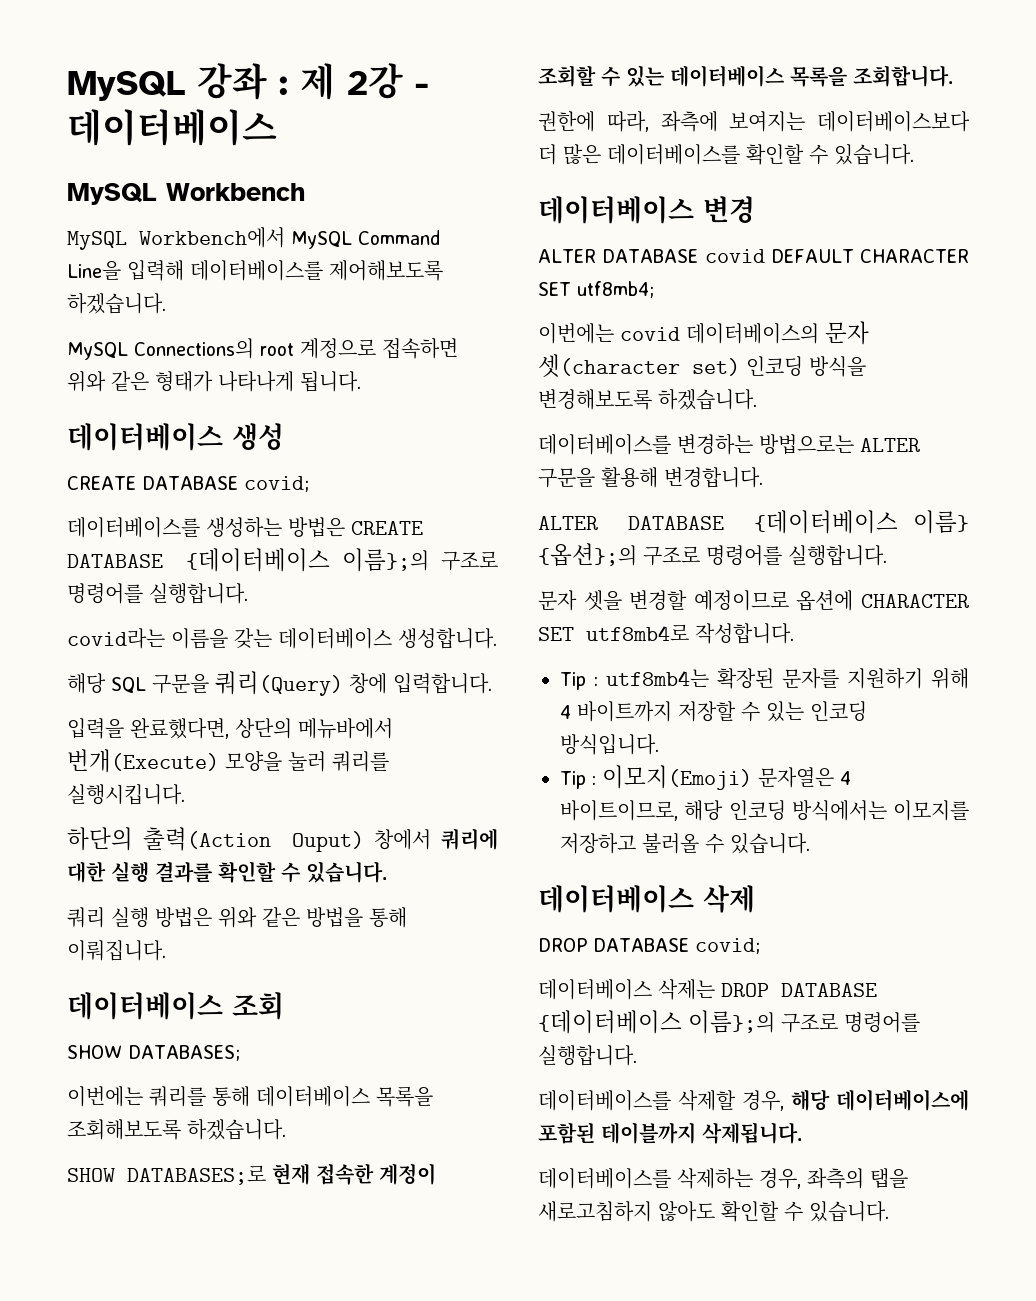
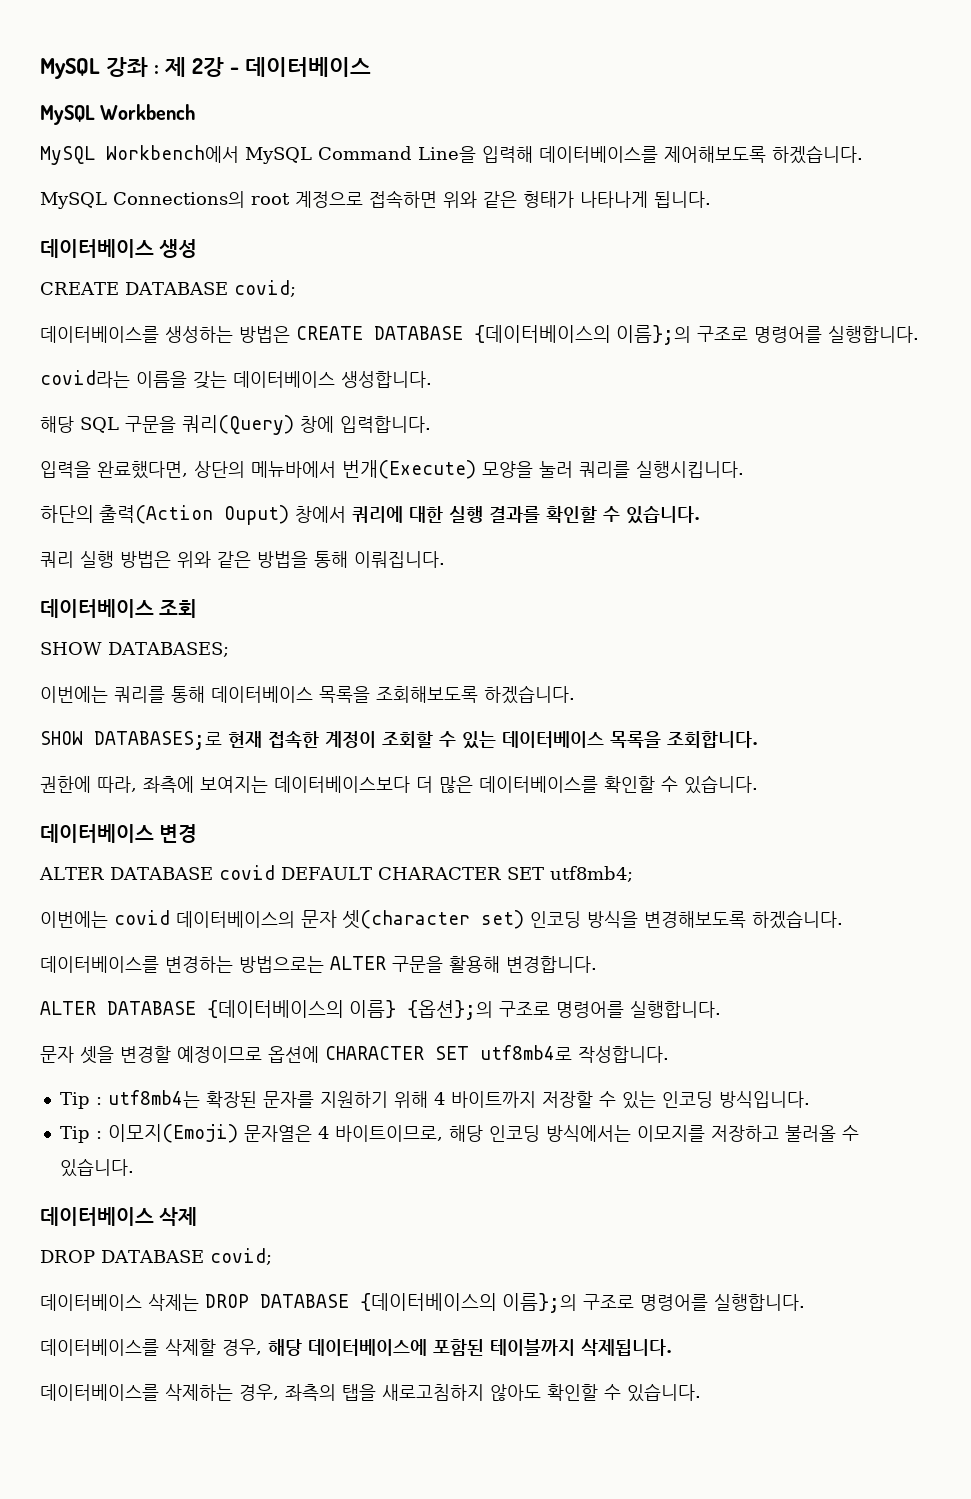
- 데이터베이스를 생성하는 방법은 CREATE DATABASE {데이터베이스 이름};의 구조로 명령어를 실행합니다.
+ 데이터베이스를 생성하는 방법은 CREATE DATABASE {데이터베이스의 이름};의 구조로 명령어를 실행합니다.
- ALTER DATABASE {데이터베이스 이름} {옵션};의 구조로 명령어를 실행합니다.
+ ALTER DATABASE {데이터베이스의 이름} {옵션};의 구조로 명령어를 실행합니다.
- 데이터베이스 삭제는 DROP DATABASE {데이터베이스 이름};의 구조로 명령어를 실행합니다.
+ 데이터베이스 삭제는 DROP DATABASE {데이터베이스의 이름};의 구조로 명령어를 실행합니다.

